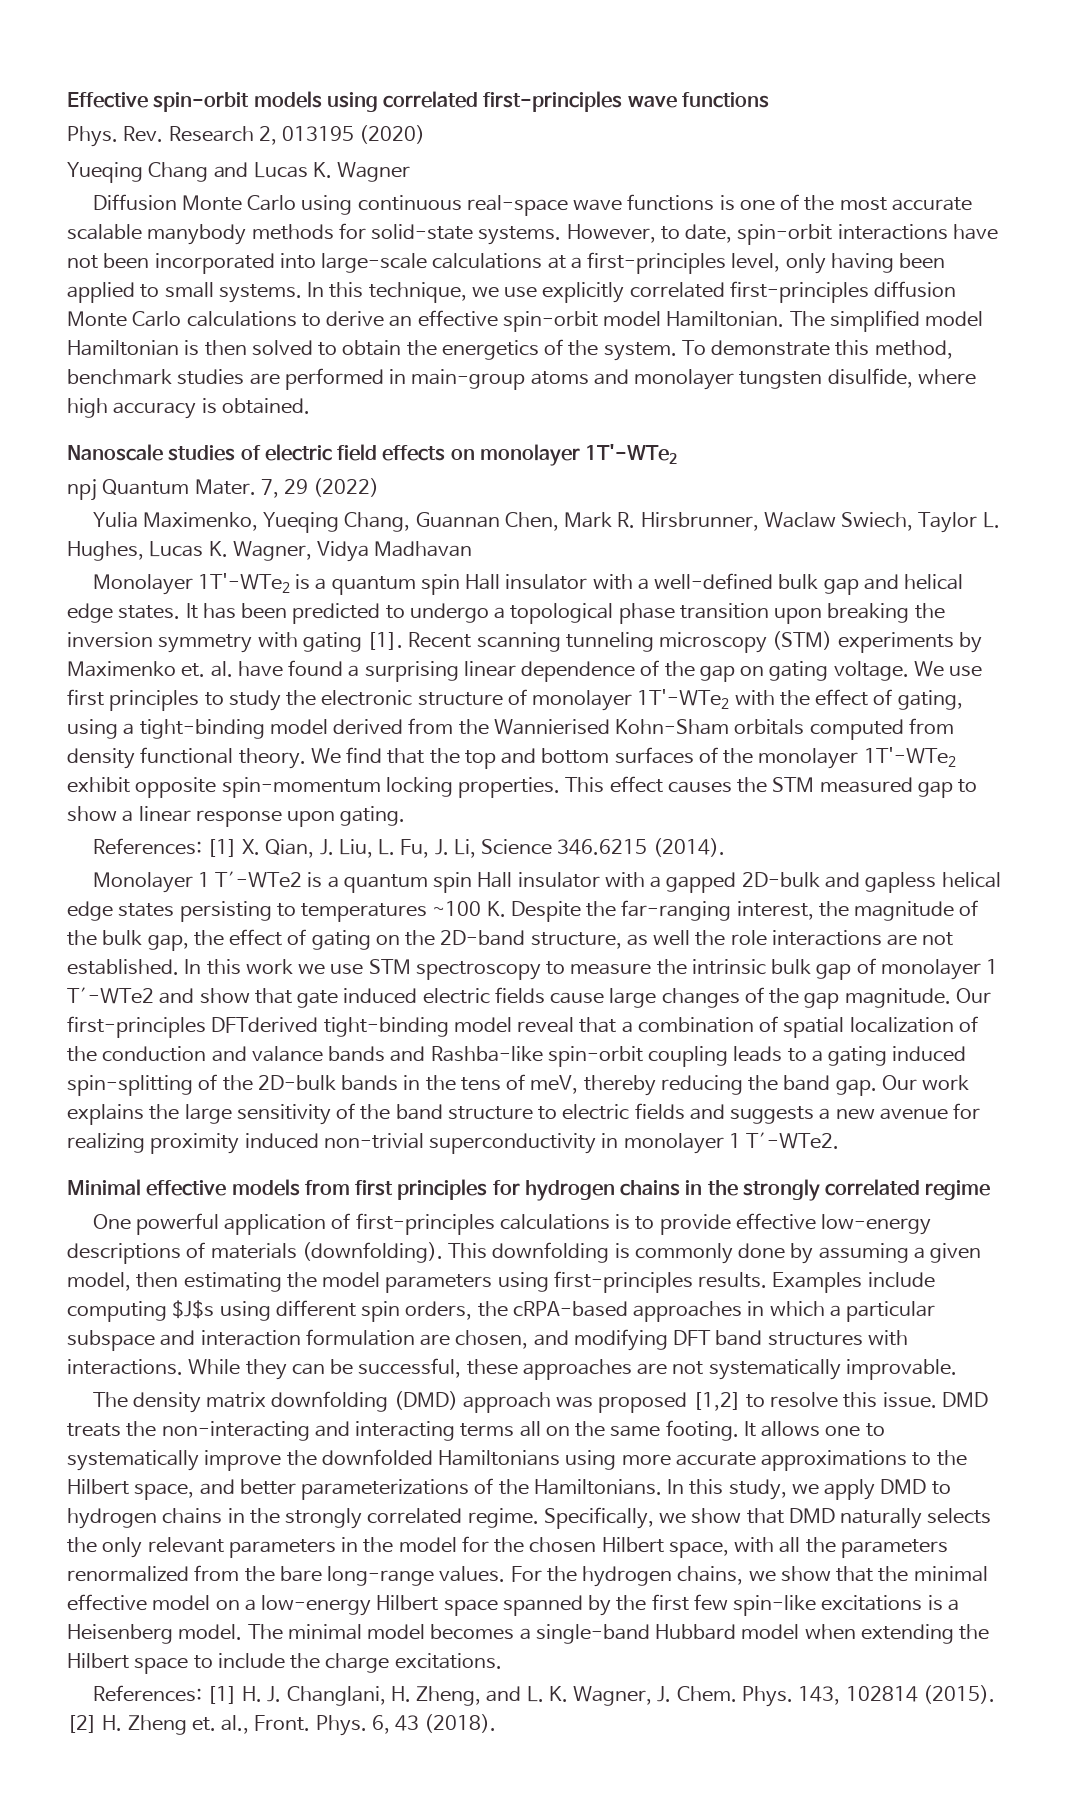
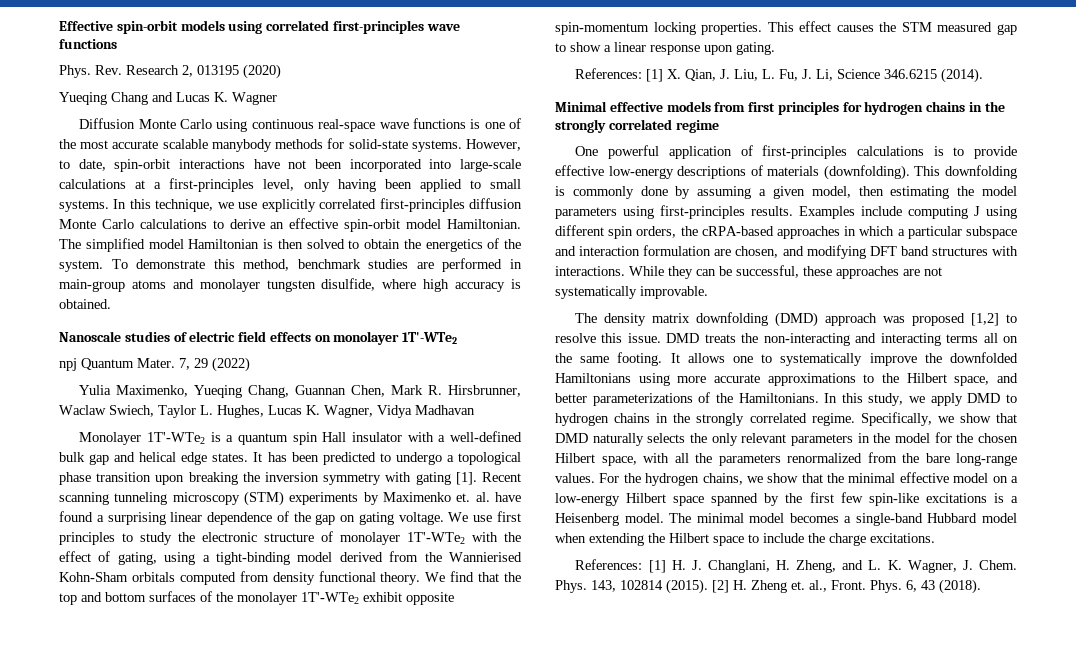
- Monolayer 1 T′-WTe2 is a quantum spin Hall insulator with a gapped 2D-bulk and gapless helical edge states persisting to temperatures ~100 K. Despite the far-ranging interest, the magnitude of the bulk gap, the effect of gating on the 2D-band structure, as well the role interactions are not established. In this work we use STM spectroscopy to measure the intrinsic bulk gap of monolayer 1 T′-WTe2 and show that gate induced electric fields cause large changes of the gap magnitude. Our first-principles DFTderived tight-binding model reveal that a combination of spatial localization of the conduction and valance bands and Rashba-like spin-orbit coupling leads to a gating induced spin-splitting of the 2D-bulk bands in the tens of meV, thereby reducing the band gap. Our work explains the large sensitivity of the band structure to electric fields and suggests a new avenue for realizing proximity induced non-trivial superconductivity in monolayer 1 T′-WTe2.
- Examples include computing $J$s using different spin orders, the cRPA-based approaches in which a particular subspace and interaction formulation are chosen, and modifying DFT band structures with interactions.
+ Examples include computing J using different spin orders, the cRPA-based approaches in which a particular subspace and interaction formulation are chosen, and modifying DFT band structures with interactions.

